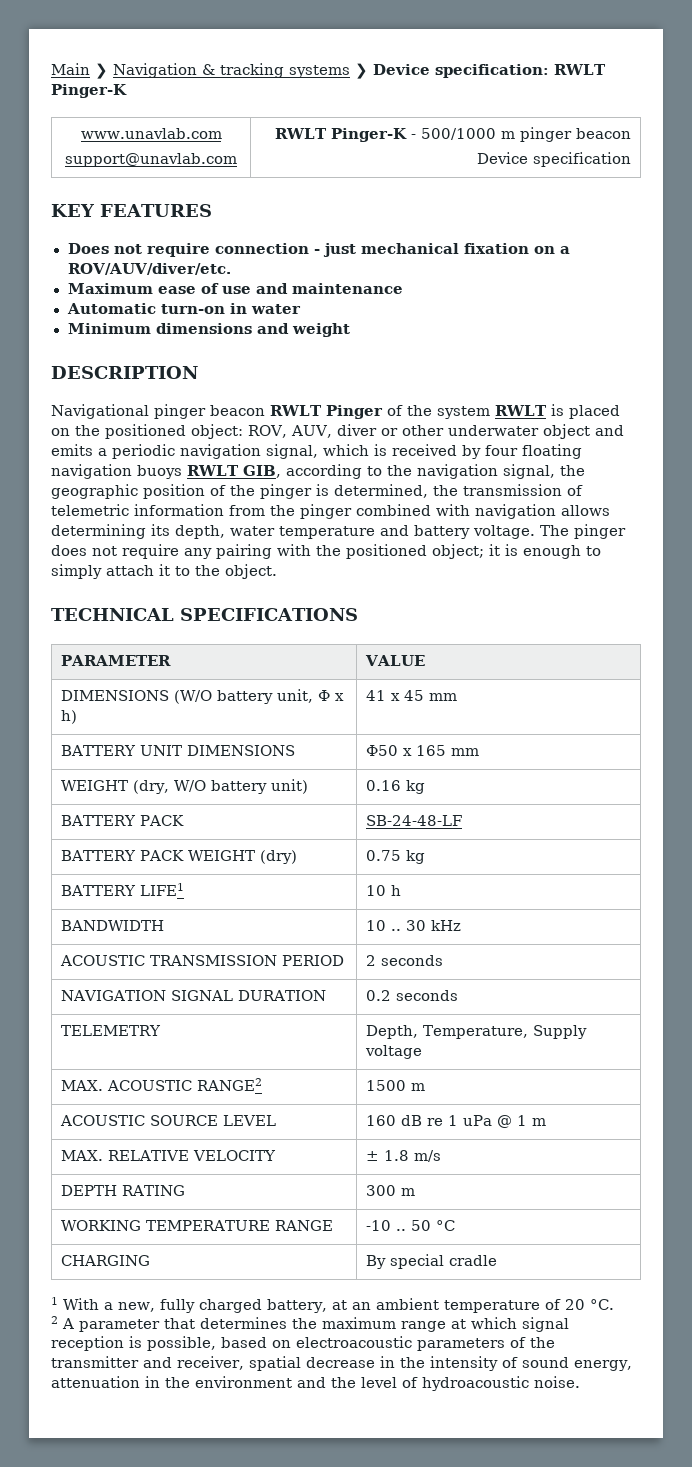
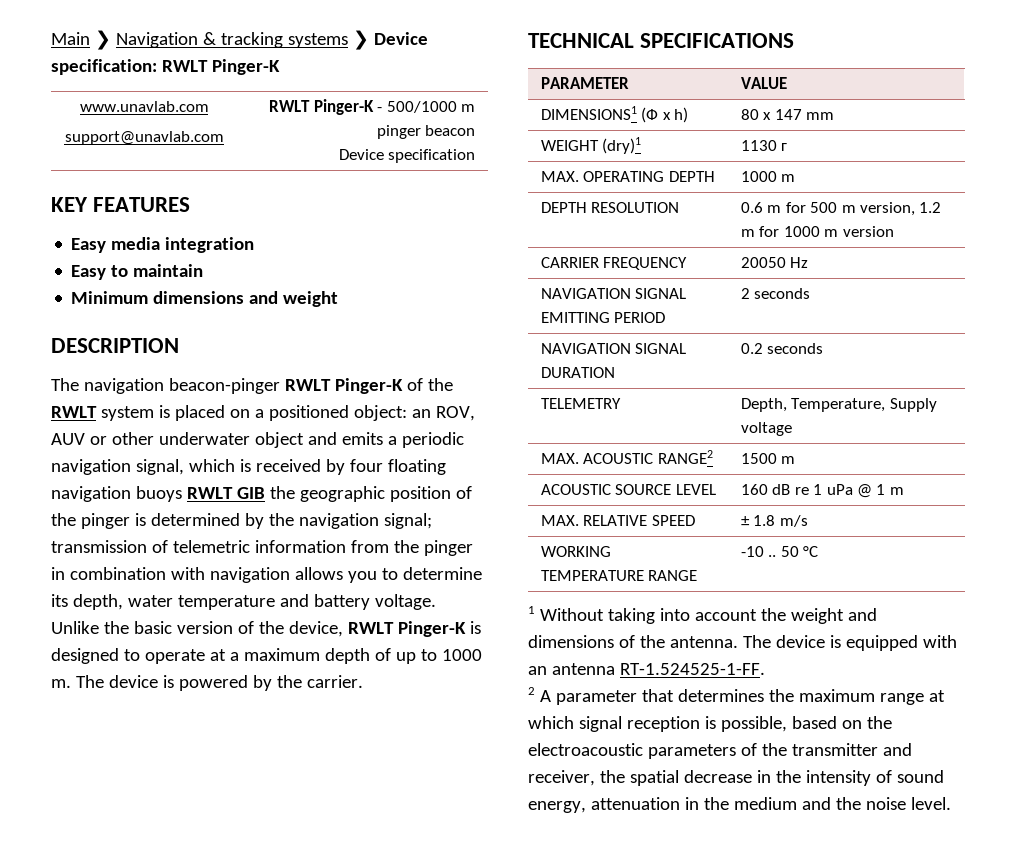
- Does not require connection - just mechanical fixation on a ROV/AUV/diver/etc.
- Maximum ease of use and maintenance
- Automatic turn-on in water
+ Easy media integration
+ Easy to maintain
- Navigational pinger beacon RWLT Pinger of the system RWLT is placed on the positioned object: ROV, AUV, diver or other underwater object and emits a periodic navigation signal, which is received by four floating navigation buoys RWLT GIB, according to the navigation signal, the geographic position of the pinger is determined, the transmission of telemetric information from the pinger combined with navigation allows determining its depth, water temperature and battery voltage.
+ The navigation beacon-pinger RWLT Pinger-K of the RWLT system is placed on a positioned object: an ROV, AUV or other underwater object and emits a periodic navigation signal, which is received by four floating navigation buoys RWLT GIB the geographic position of the pinger is determined by the navigation signal; transmission of telemetric information from the pinger in combination with navigation allows you to determine its depth, water temperature and battery voltage.
- The pinger does not require any pairing with the positioned object; it is enough to simply attach it to the object.
+ Unlike the basic version of the device, RWLT Pinger-K is designed to operate at a maximum depth of up to 1000 m. The device is powered by the carrier.
  TECHNICAL SPECIFICATIONS
  PARAMETER | VALUE
- DIMENSIONS (W/O battery unit, Ф х h) | 41 x 45 mm
- BATTERY UNIT DIMENSIONS | Ф50 х 165 mm
- WEIGHT (dry, W/O battery unit) | 0.16 kg
- BATTERY PACK | SB-24-48-LF
- BATTERY PACK WEIGHT (dry) | 0.75 kg
- BATTERY LIFE1 | 10 h
- BANDWIDTH | 10 .. 30 kHz
- ACOUSTIC TRANSMISSION PERIOD | 2 seconds
+ DIMENSIONS1 (Ф х h) | 80 x 147 mm
+ WEIGHT (dry)1 | 1130 г
+ MAX. OPERATING DEPTH | 1000 m
+ DEPTH RESOLUTION | 0.6 m for 500 m version, 1.2 m for 1000 m version
+ CARRIER FREQUENCY | 20050 Hz
+ NAVIGATION SIGNAL EMITTING PERIOD | 2 seconds
- MAX. RELATIVE VELOCITY | ± 1.8 m/s
+ MAX. RELATIVE SPEED | ± 1.8 m/s
- DEPTH RATING | 300 m
- CHARGING | By special cradle
- 1 With a new, fully charged battery, at an ambient temperature of 20 °C.
+ 1 Without taking into account the weight and dimensions of the antenna. The device is equipped with an antenna RT-1.524525-1-FF.
- 2 A parameter that determines the maximum range at which signal reception is possible, based on electroacoustic parameters of the transmitter and receiver, spatial decrease in the intensity of sound energy, attenuation in the environment and the level of hydroacoustic noise.
+ 2 A parameter that determines the maximum range at which signal reception is possible, based on the electroacoustic parameters of the transmitter and receiver, the spatial decrease in the intensity of sound energy, attenuation in the medium and the noise level.

